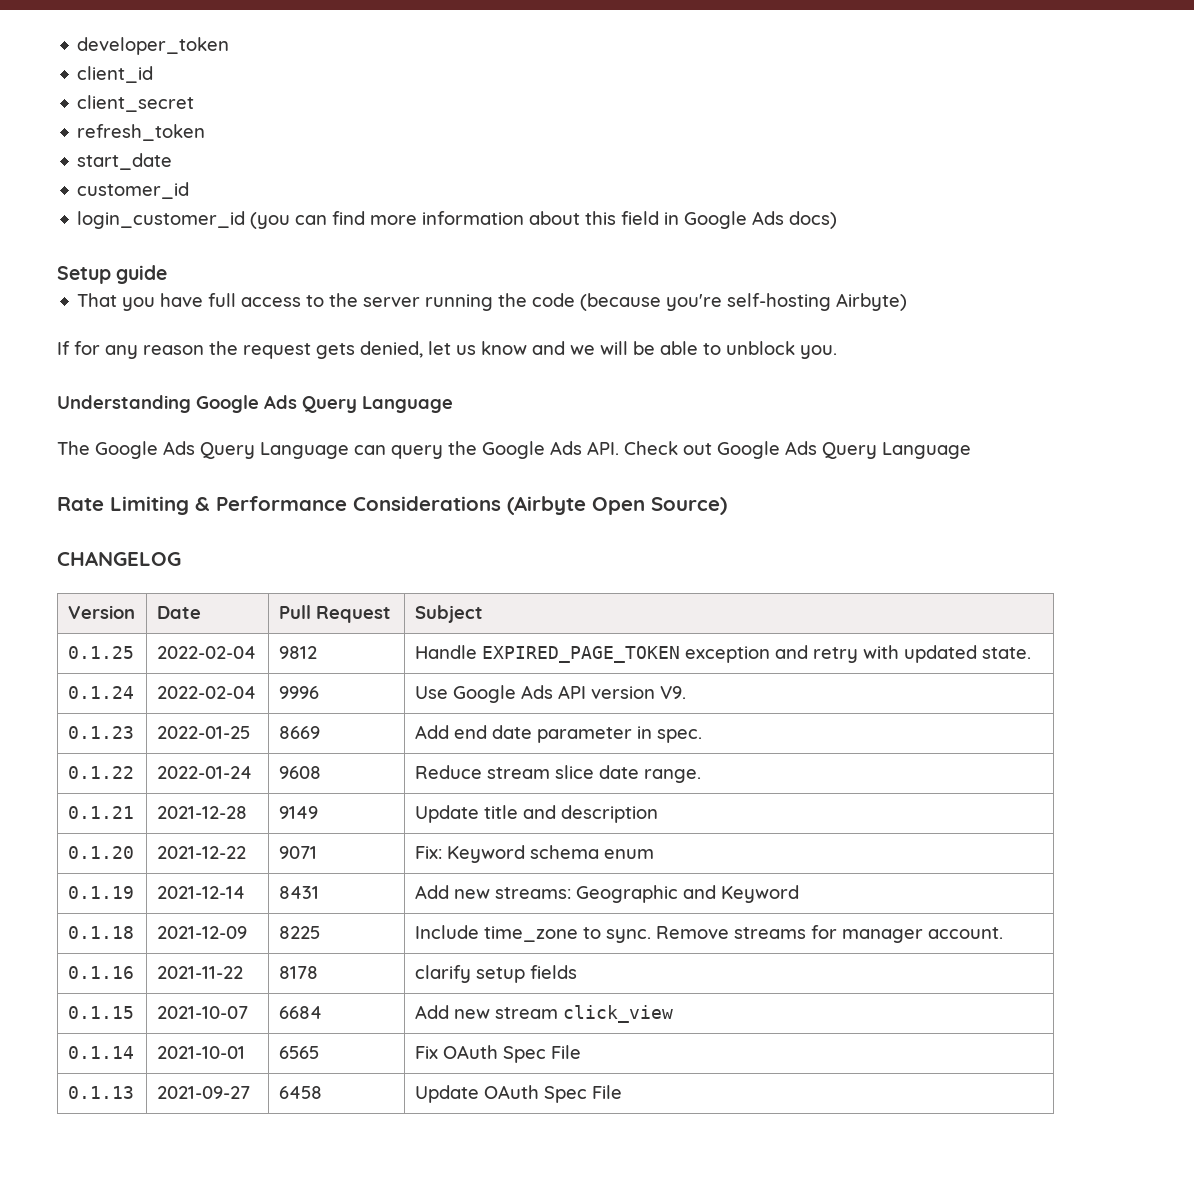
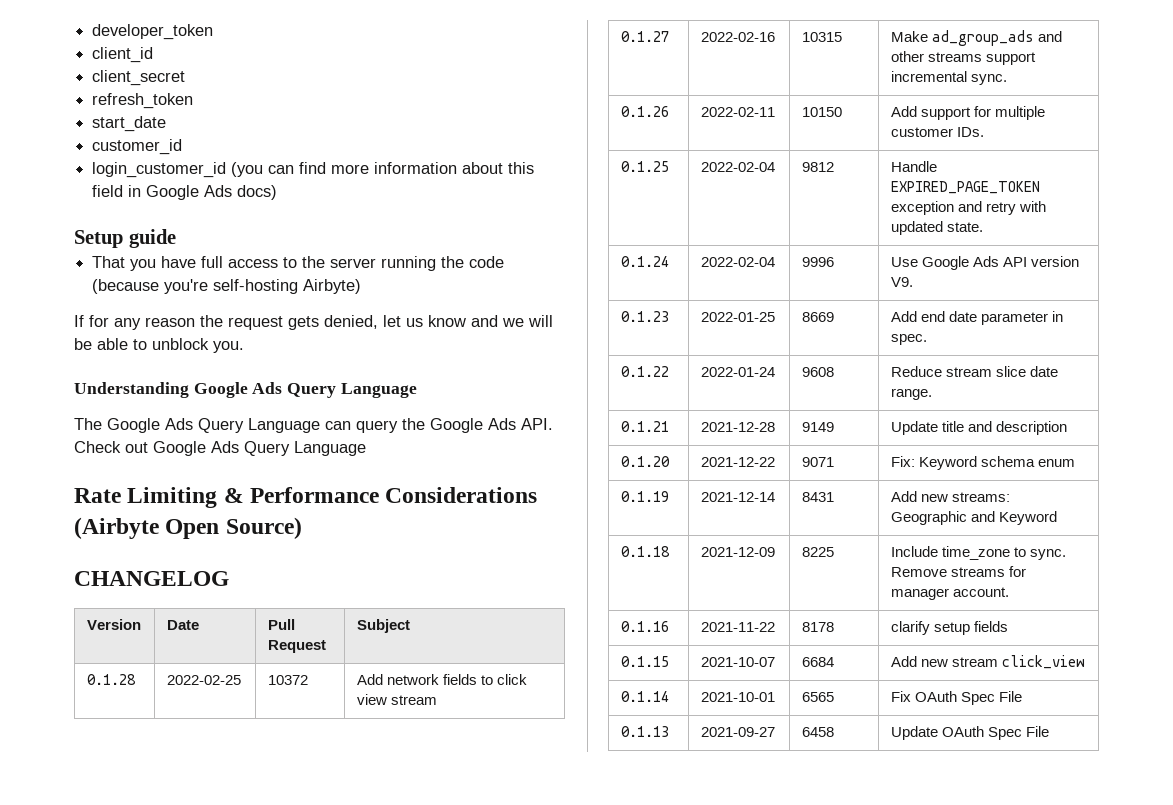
+ 0.1.28 | 2022-02-25 | 10372 | Add network fields to click view stream
+ 0.1.27 | 2022-02-16 | 10315 | Make ad_group_ads and other streams support incremental sync.
+ 0.1.26 | 2022-02-11 | 10150 | Add support for multiple customer IDs.

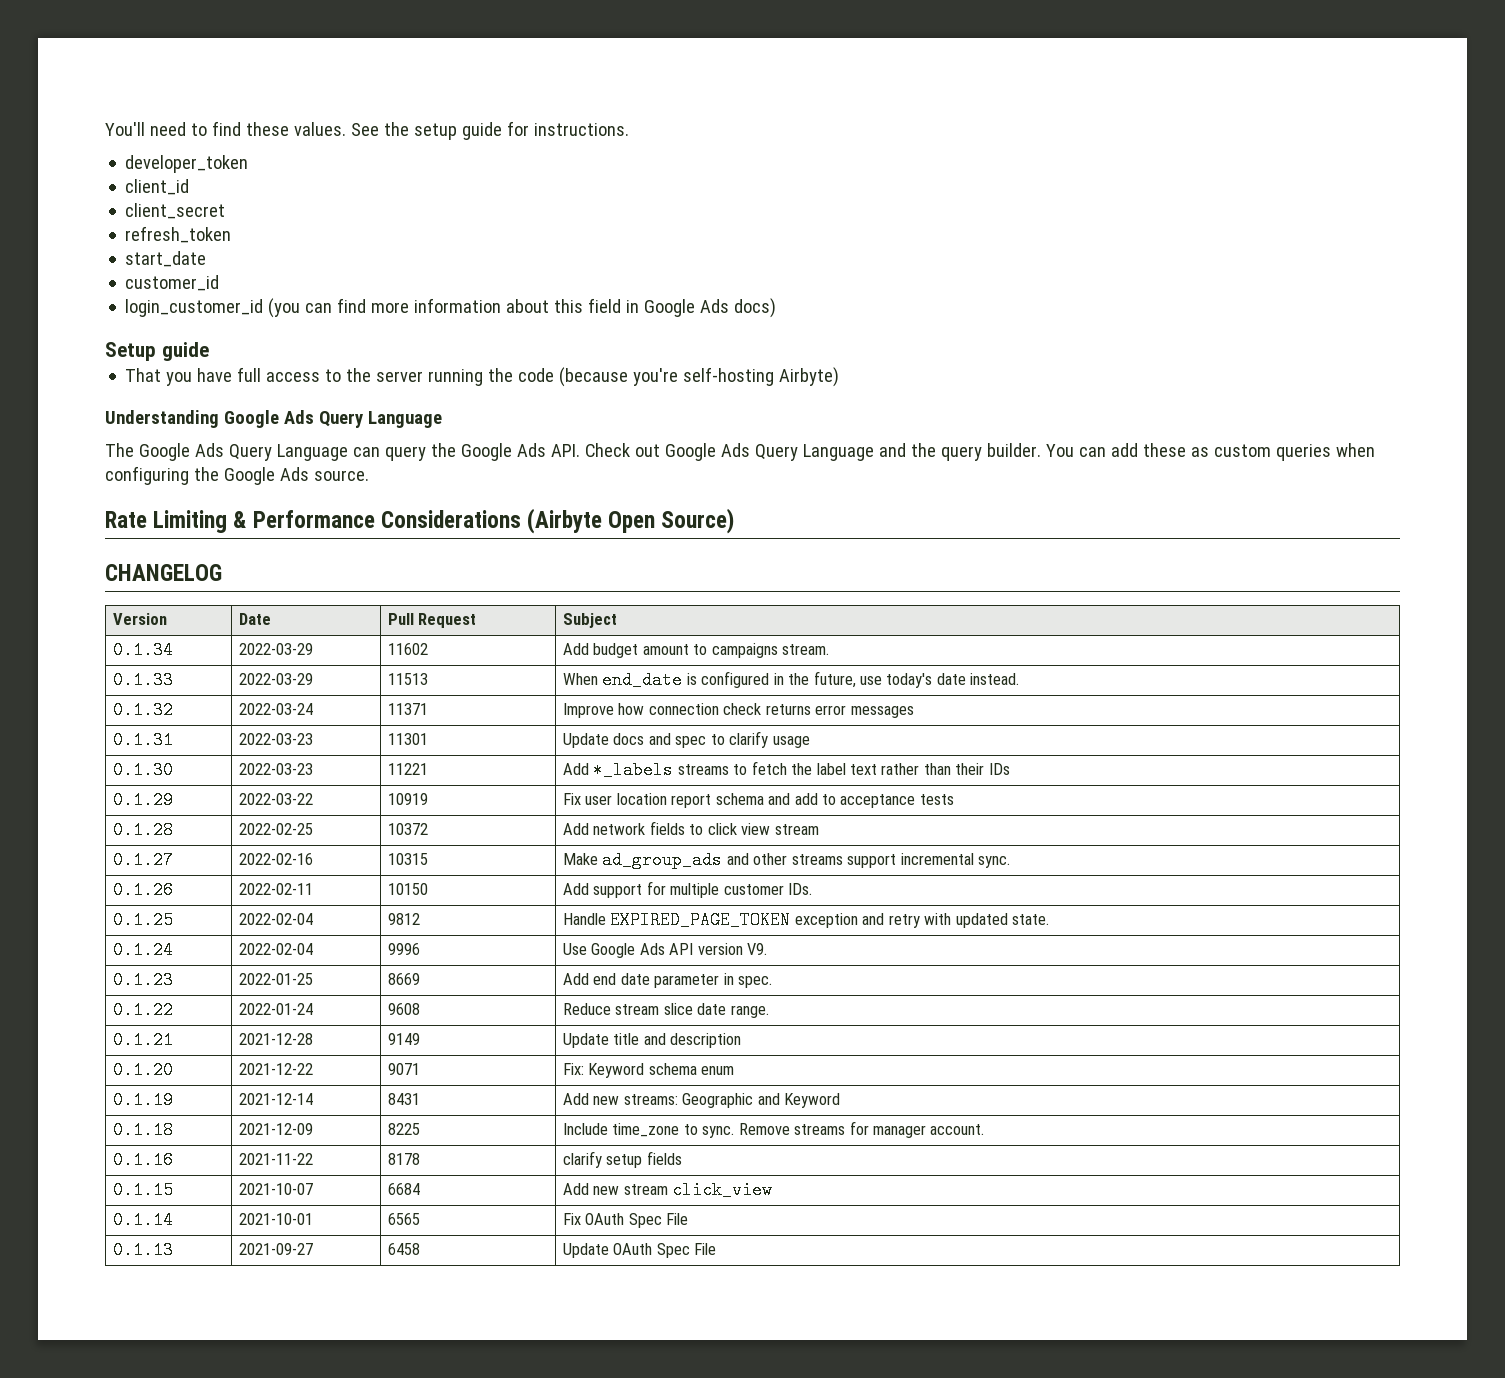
+ You'll need to find these values. See the setup guide for instructions.
- If for any reason the request gets denied, let us know and we will be able to unblock you.
- The Google Ads Query Language can query the Google Ads API. Check out Google Ads Query Language
+ The Google Ads Query Language can query the Google Ads API. Check out Google Ads Query Language and the query builder. You can add these as custom queries when configuring the Google Ads source.
+ 0.1.34 | 2022-03-29 | 11602 | Add budget amount to campaigns stream.
+ 0.1.33 | 2022-03-29 | 11513 | When end_date is configured in the future, use today's date instead.
+ 0.1.32 | 2022-03-24 | 11371 | Improve how connection check returns error messages
+ 0.1.31 | 2022-03-23 | 11301 | Update docs and spec to clarify usage
+ 0.1.30 | 2022-03-23 | 11221 | Add *_labels streams to fetch the label text rather than their IDs
+ 0.1.29 | 2022-03-22 | 10919 | Fix user location report schema and add to acceptance tests

